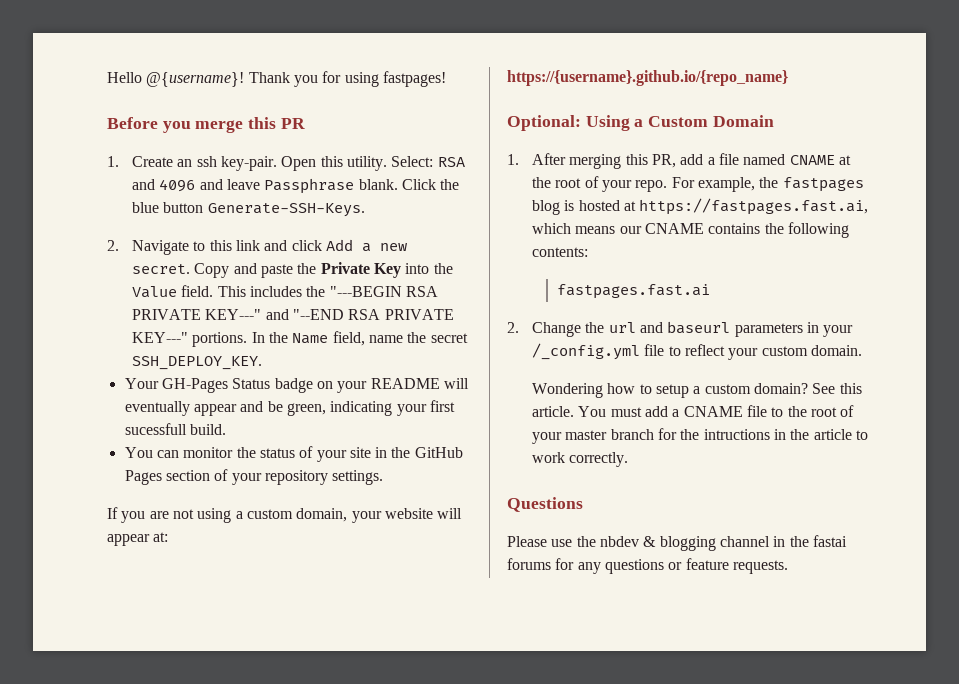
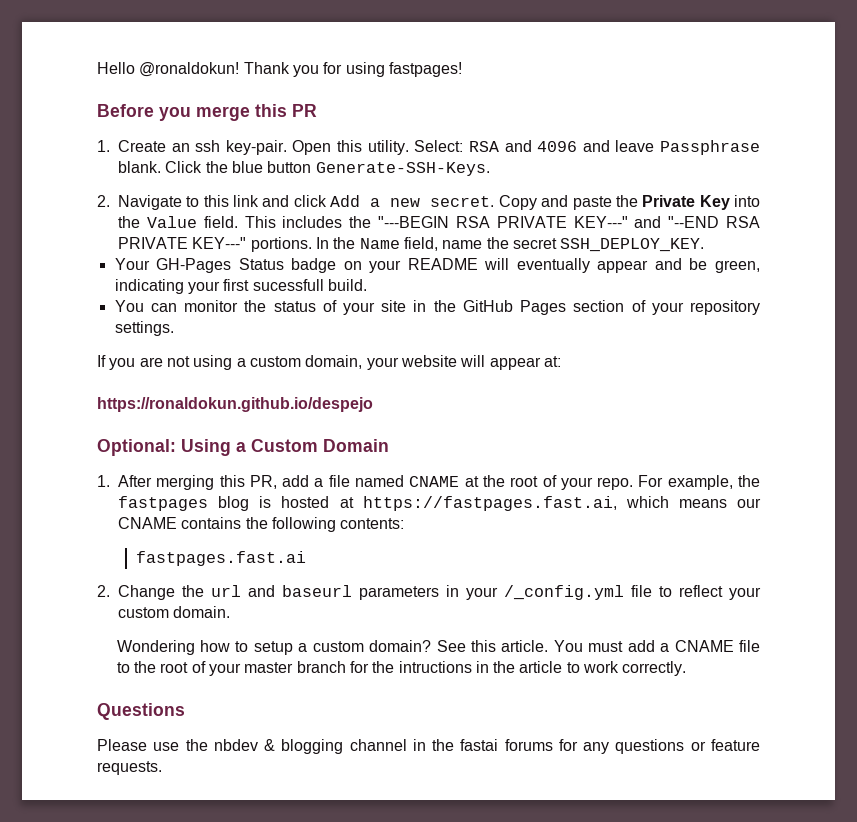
- Hello @{username}!
+ Hello @ronaldokun!
- https://{username}.github.io/{repo_name}
+ https://ronaldokun.github.io/despejo

